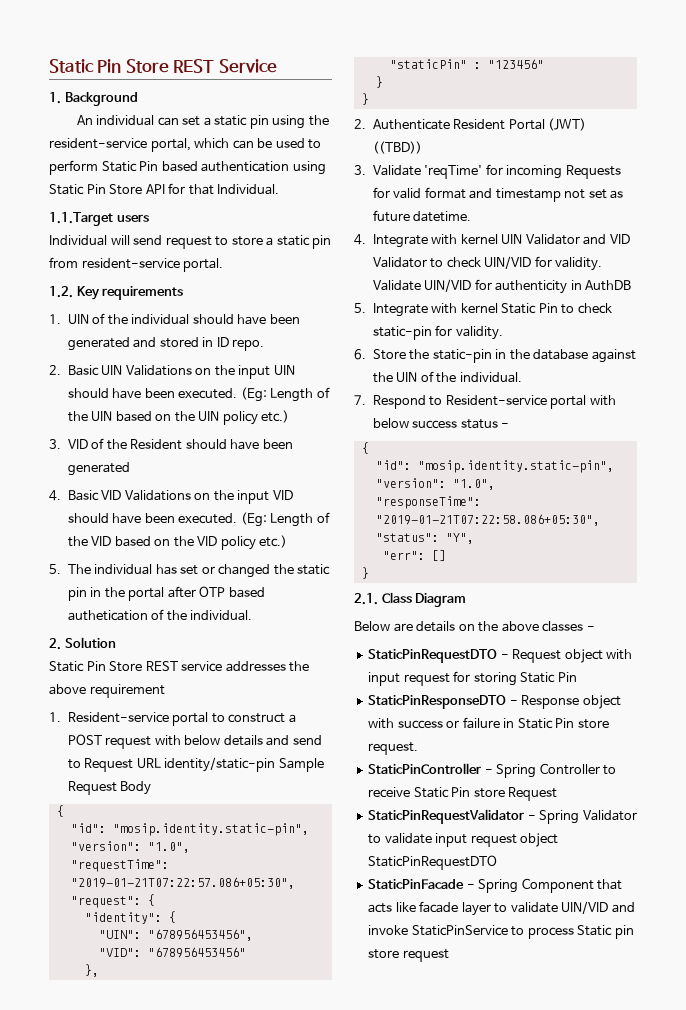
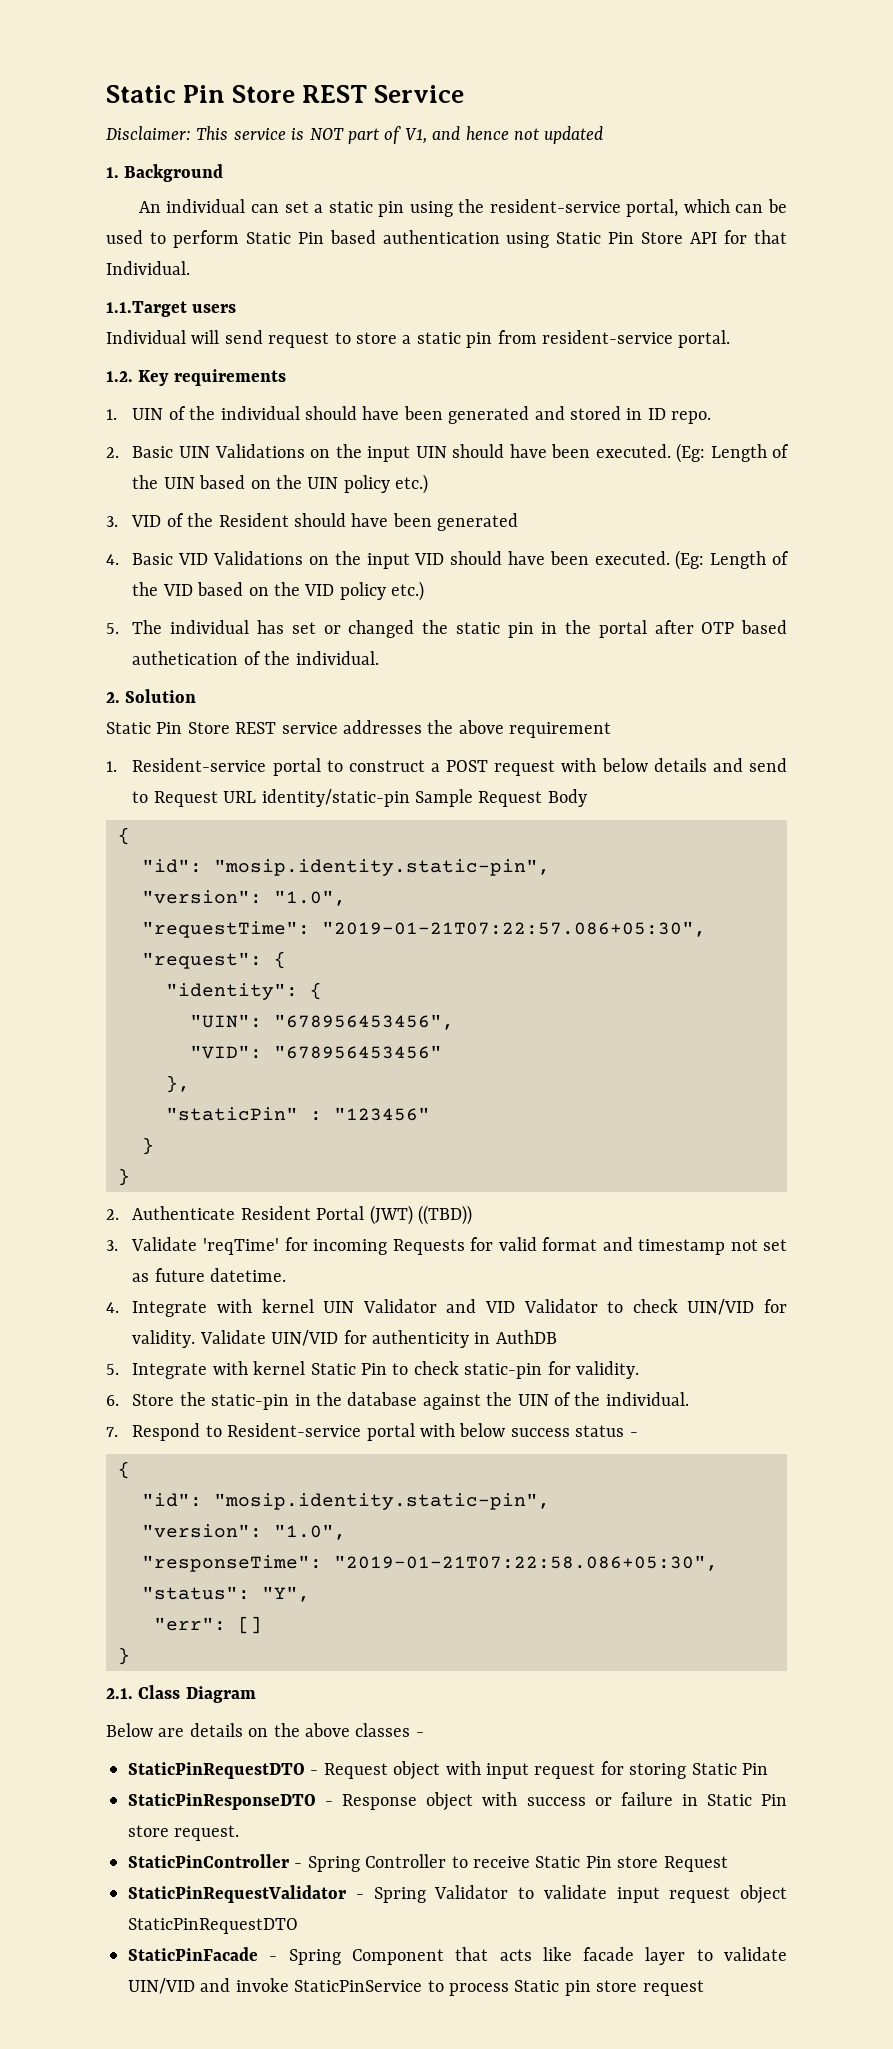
+ Disclaimer: This service is NOT part of V1, and hence not updated

